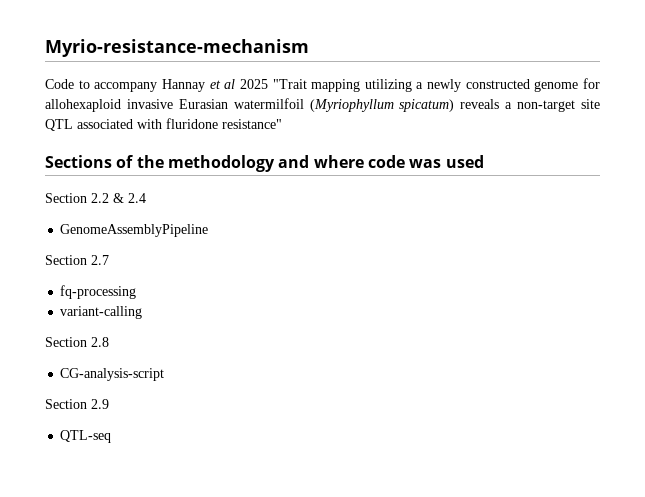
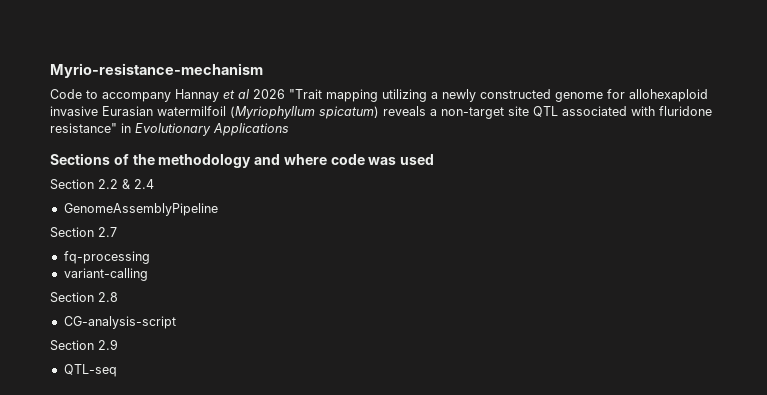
- Code to accompany Hannay et al 2025 "Trait mapping utilizing a newly constructed genome for allohexaploid invasive Eurasian watermilfoil (Myriophyllum spicatum) reveals a non-target site QTL associated with fluridone resistance"
+ Code to accompany Hannay et al 2026 "Trait mapping utilizing a newly constructed genome for allohexaploid invasive Eurasian watermilfoil (Myriophyllum spicatum) reveals a non-target site QTL associated with fluridone resistance" in Evolutionary Applications

